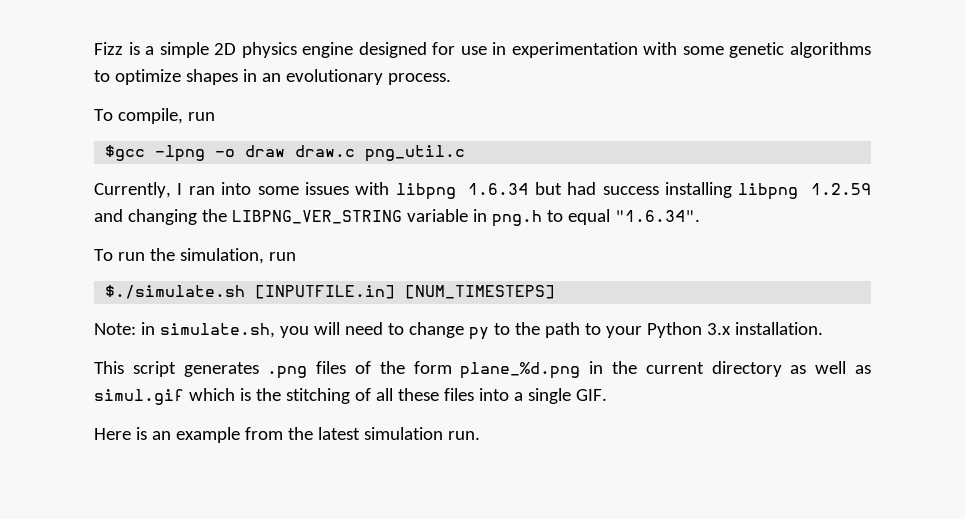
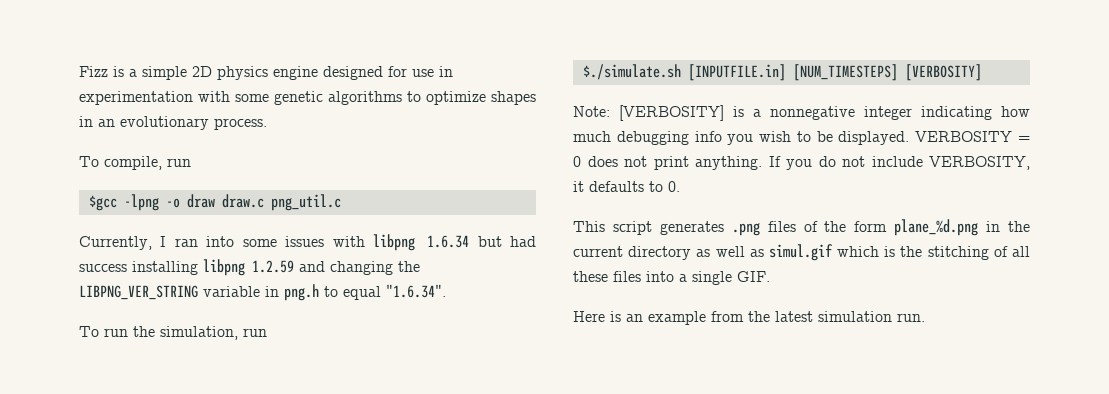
- $./simulate.sh [INPUTFILE.in] [NUM_TIMESTEPS]
+ $./simulate.sh [INPUTFILE.in] [NUM_TIMESTEPS] [VERBOSITY]
- Note: in simulate.sh, you will need to change py to the path to your Python 3.x installation.
+ Note: [VERBOSITY] is a nonnegative integer indicating how much debugging info you wish to be displayed. VERBOSITY = 0 does not print anything. If you do not include VERBOSITY, it defaults to 0.

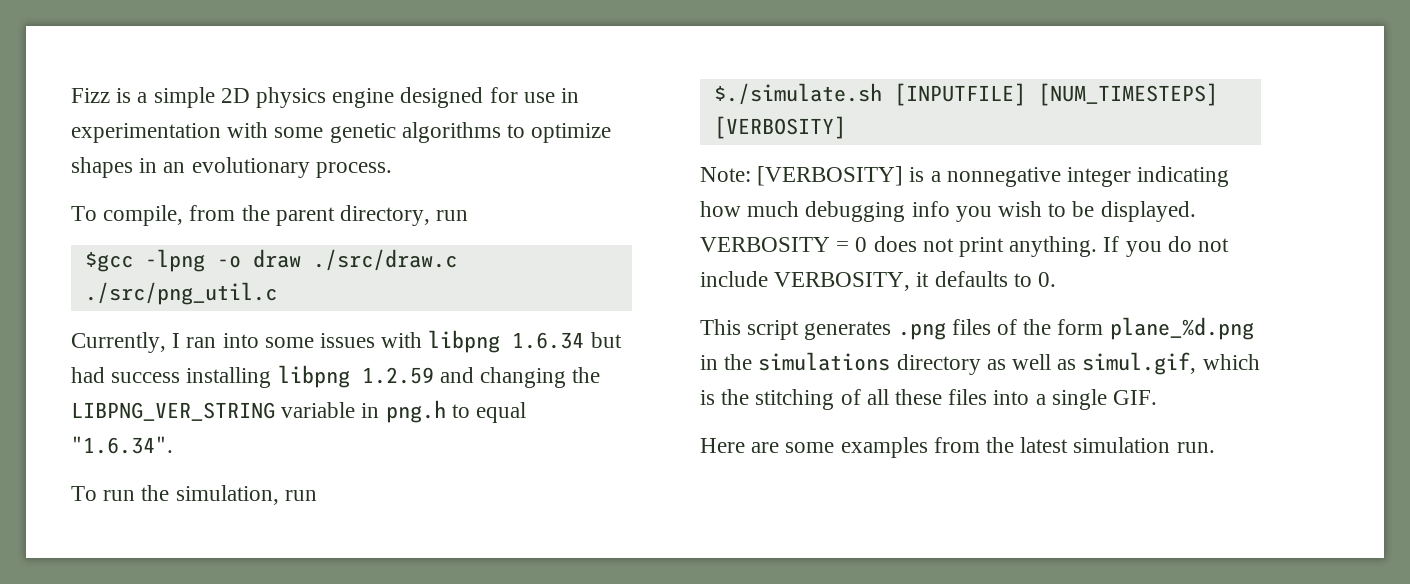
- To compile, run
+ To compile, from the parent directory, run
- $gcc -lpng -o draw draw.c png_util.c
+ $gcc -lpng -o draw ./src/draw.c ./src/png_util.c
- $./simulate.sh [INPUTFILE.in] [NUM_TIMESTEPS] [VERBOSITY]
+ $./simulate.sh [INPUTFILE] [NUM_TIMESTEPS] [VERBOSITY]
- This script generates .png files of the form plane_%d.png in the current directory as well as simul.gif which is the stitching of all these files into a single GIF.
+ This script generates .png files of the form plane_%d.png in the simulations directory as well as simul.gif, which is the stitching of all these files into a single GIF.
- Here is an example from the latest simulation run.
+ Here are some examples from the latest simulation run.

